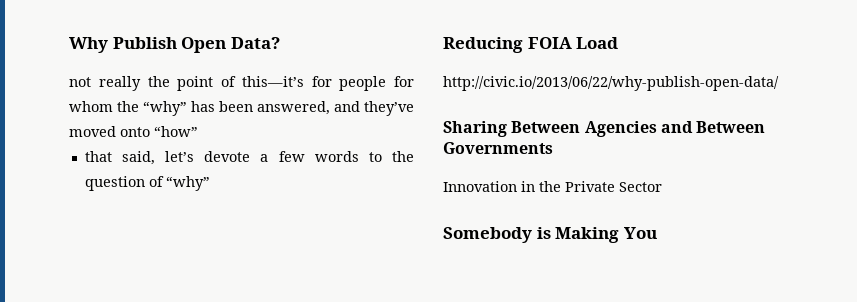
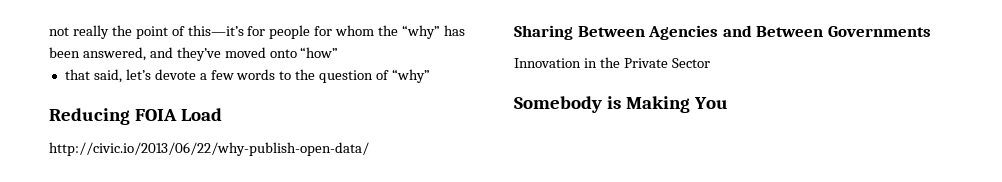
- Why Publish Open Data?

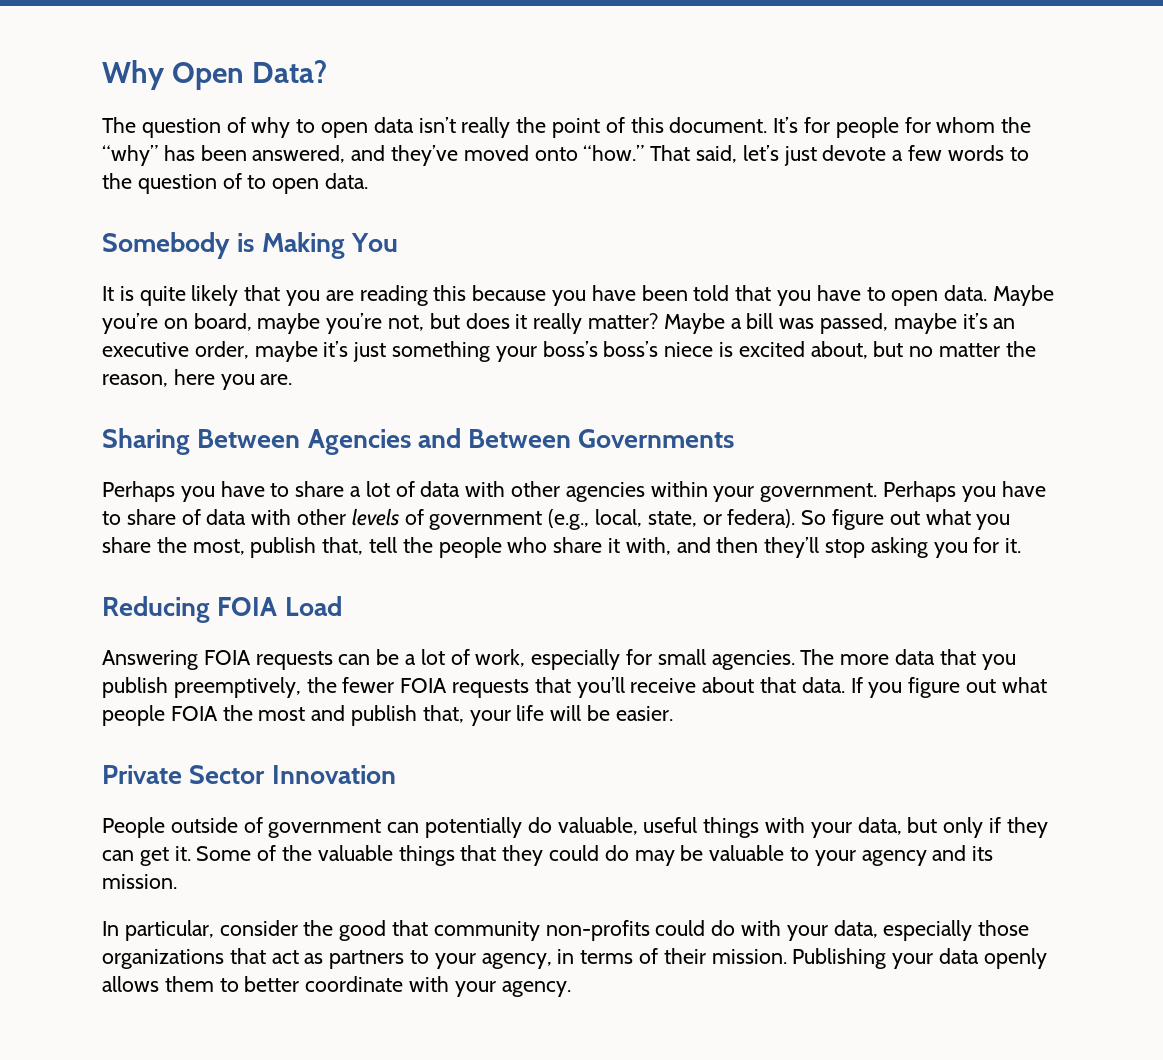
- not really the point of this—it’s for people for whom the “why” has been answered, and they’ve moved onto “how”
- that said, let’s devote a few words to the question of “why”
- Reducing FOIA Load
- http://civic.io/2013/06/22/why-publish-open-data/
+ Why Open Data?
+ The question of why to open data isn’t really the point of this document. It’s for people for whom the “why” has been answered, and they’ve moved onto “how.” That said, let’s just devote a few words to the question of to open data.
+ Somebody is Making You
+ It is quite likely that you are reading this because you have been told that you have to open data. Maybe you’re on board, maybe you’re not, but does it really matter? Maybe a bill was passed, maybe it’s an executive order, maybe it’s just something your boss’s boss’s niece is excited about, but no matter the reason, here you are.
- Innovation in the Private Sector
- Somebody is Making You
+ Perhaps you have to share a lot of data with other agencies within your government. Perhaps you have to share of data with other levels of government (e.g., local, state, or federa). So figure out what you share the most, publish that, tell the people who share it with, and then they’ll stop asking you for it.
+ Reducing FOIA Load
+ Answering FOIA requests can be a lot of work, especially for small agencies. The more data that you publish preemptively, the fewer FOIA requests that you’ll receive about that data. If you figure out what people FOIA the most and publish that, your life will be easier.
+ Private Sector Innovation
+ People outside of government can potentially do valuable, useful things with your data, but only if they can get it. Some of the valuable things that they could do may be valuable to your agency and its mission.
+ In particular, consider the good that community non-profits could do with your data, especially those organizations that act as partners to your agency, in terms of their mission. Publishing your data openly allows them to better coordinate with your agency.

